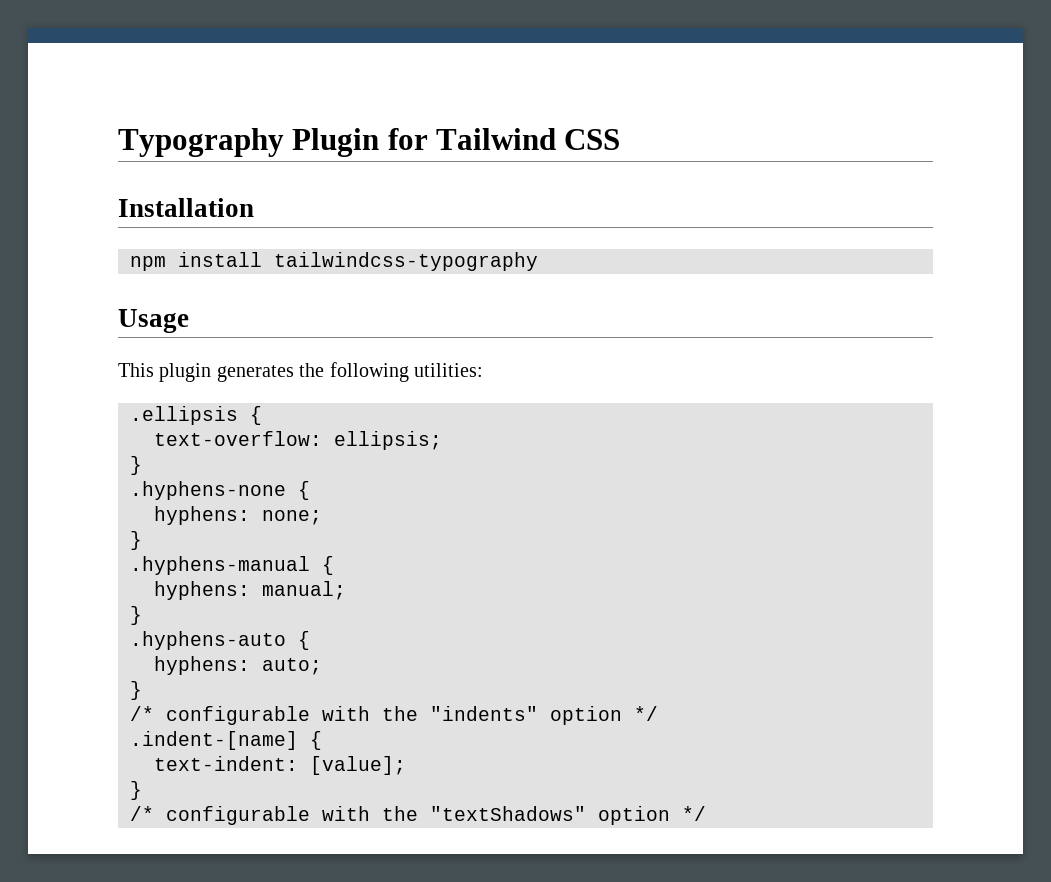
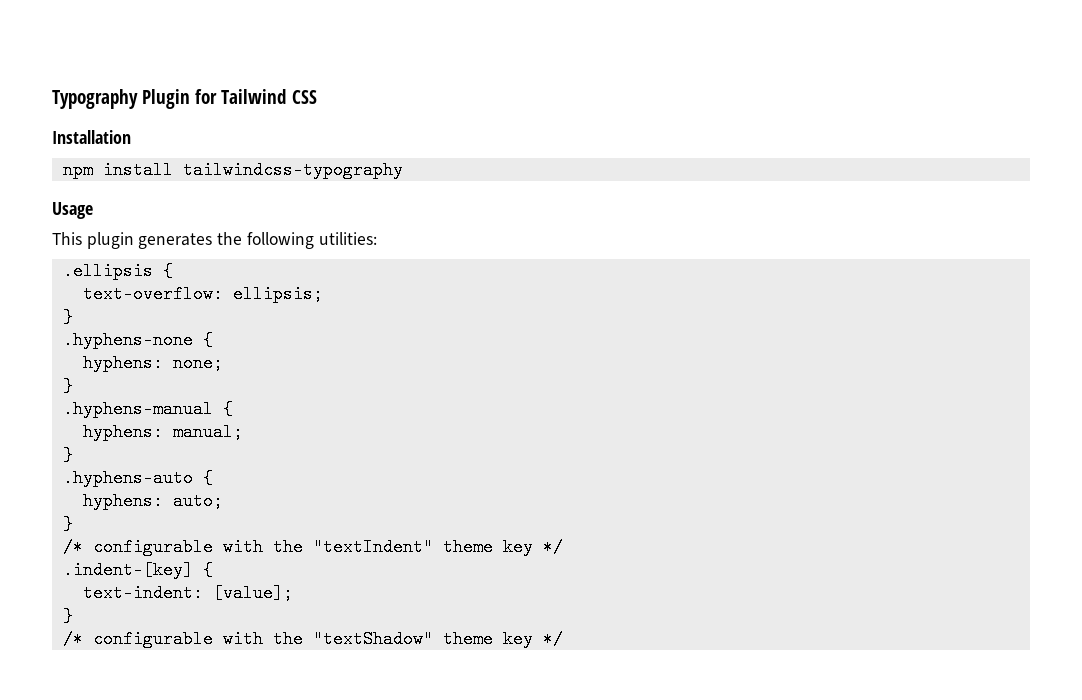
- /* configurable with the "indents" option */
+ /* configurable with the "textIndent" theme key */
- .indent-[name] {
+ .indent-[key] {
- /* configurable with the "textShadows" option */
+ /* configurable with the "textShadow" theme key */

